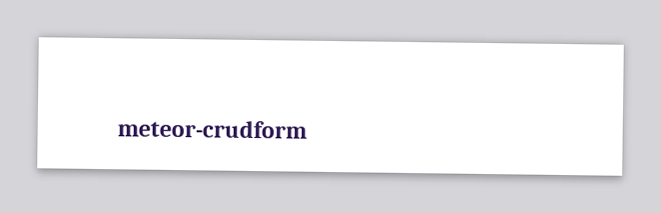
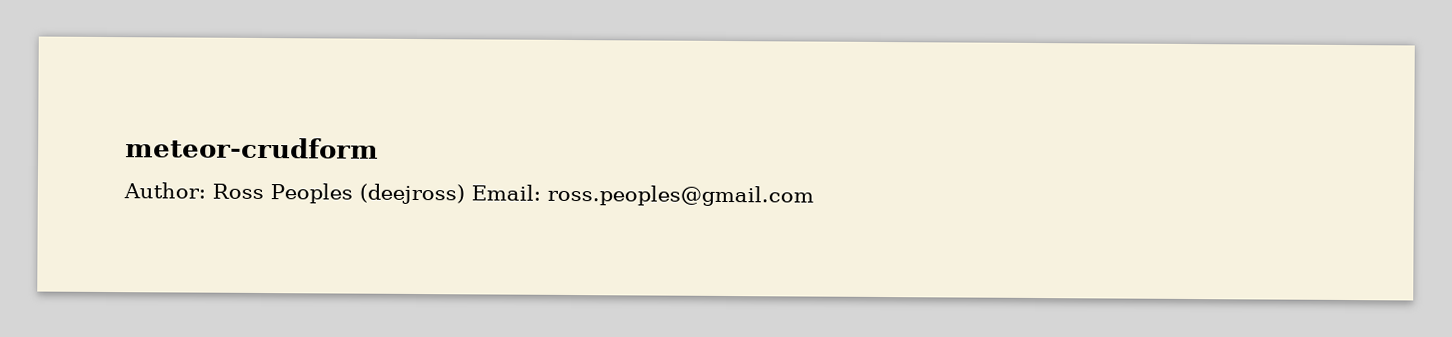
+ Author: Ross Peoples (deejross) Email: ross.peoples@gmail.com

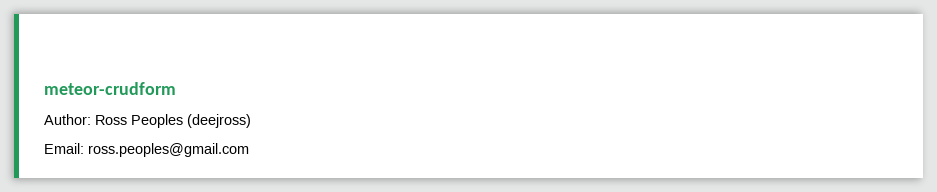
- Author: Ross Peoples (deejross) Email: ross.peoples@gmail.com
+ Author: Ross Peoples (deejross)
+ Email: ross.peoples@gmail.com

